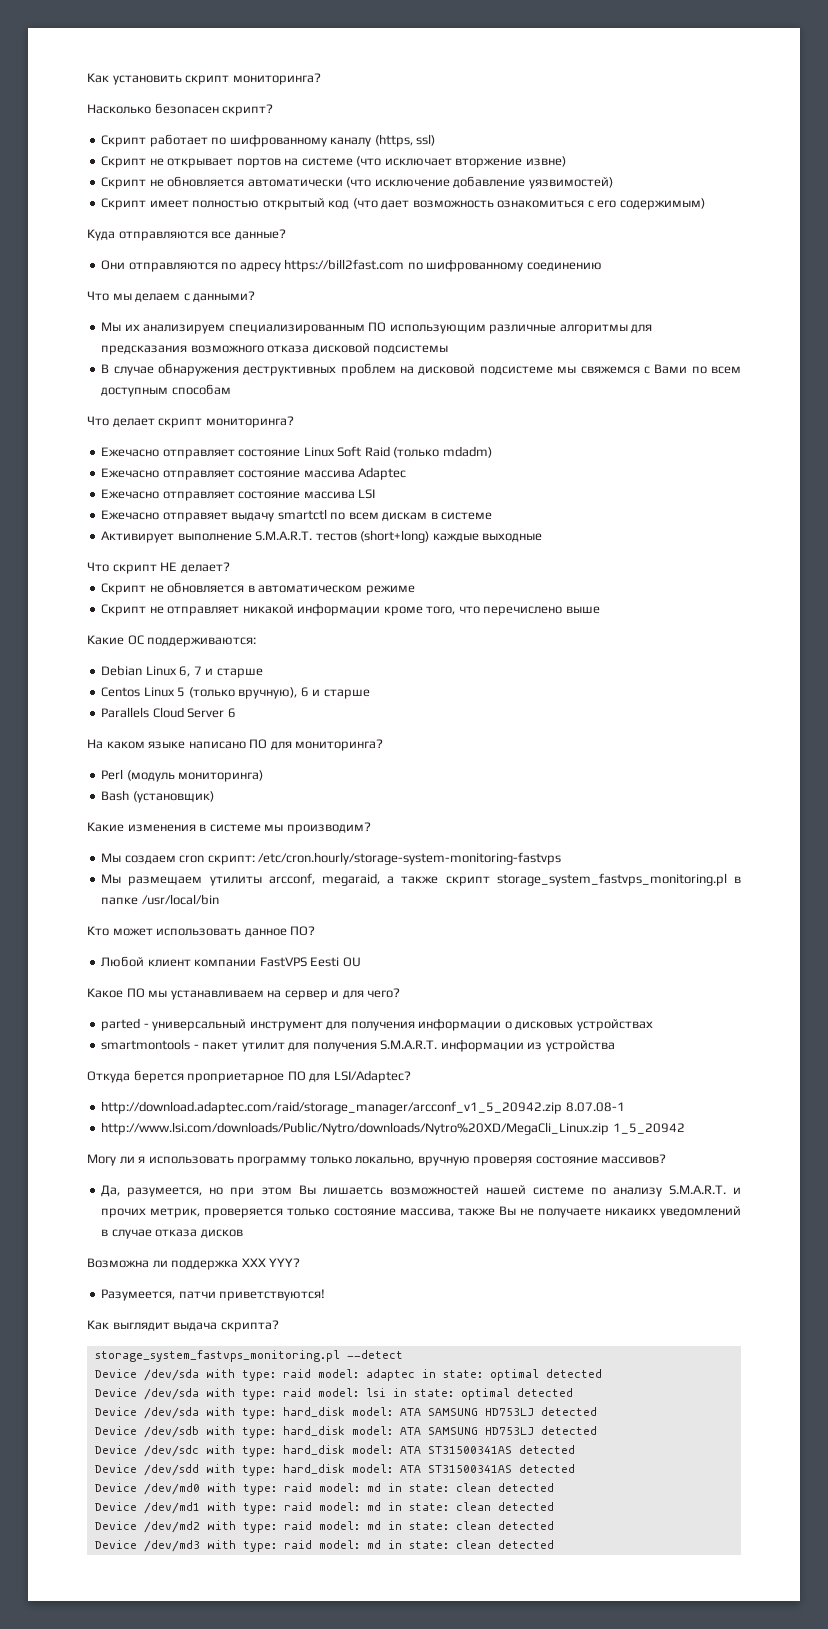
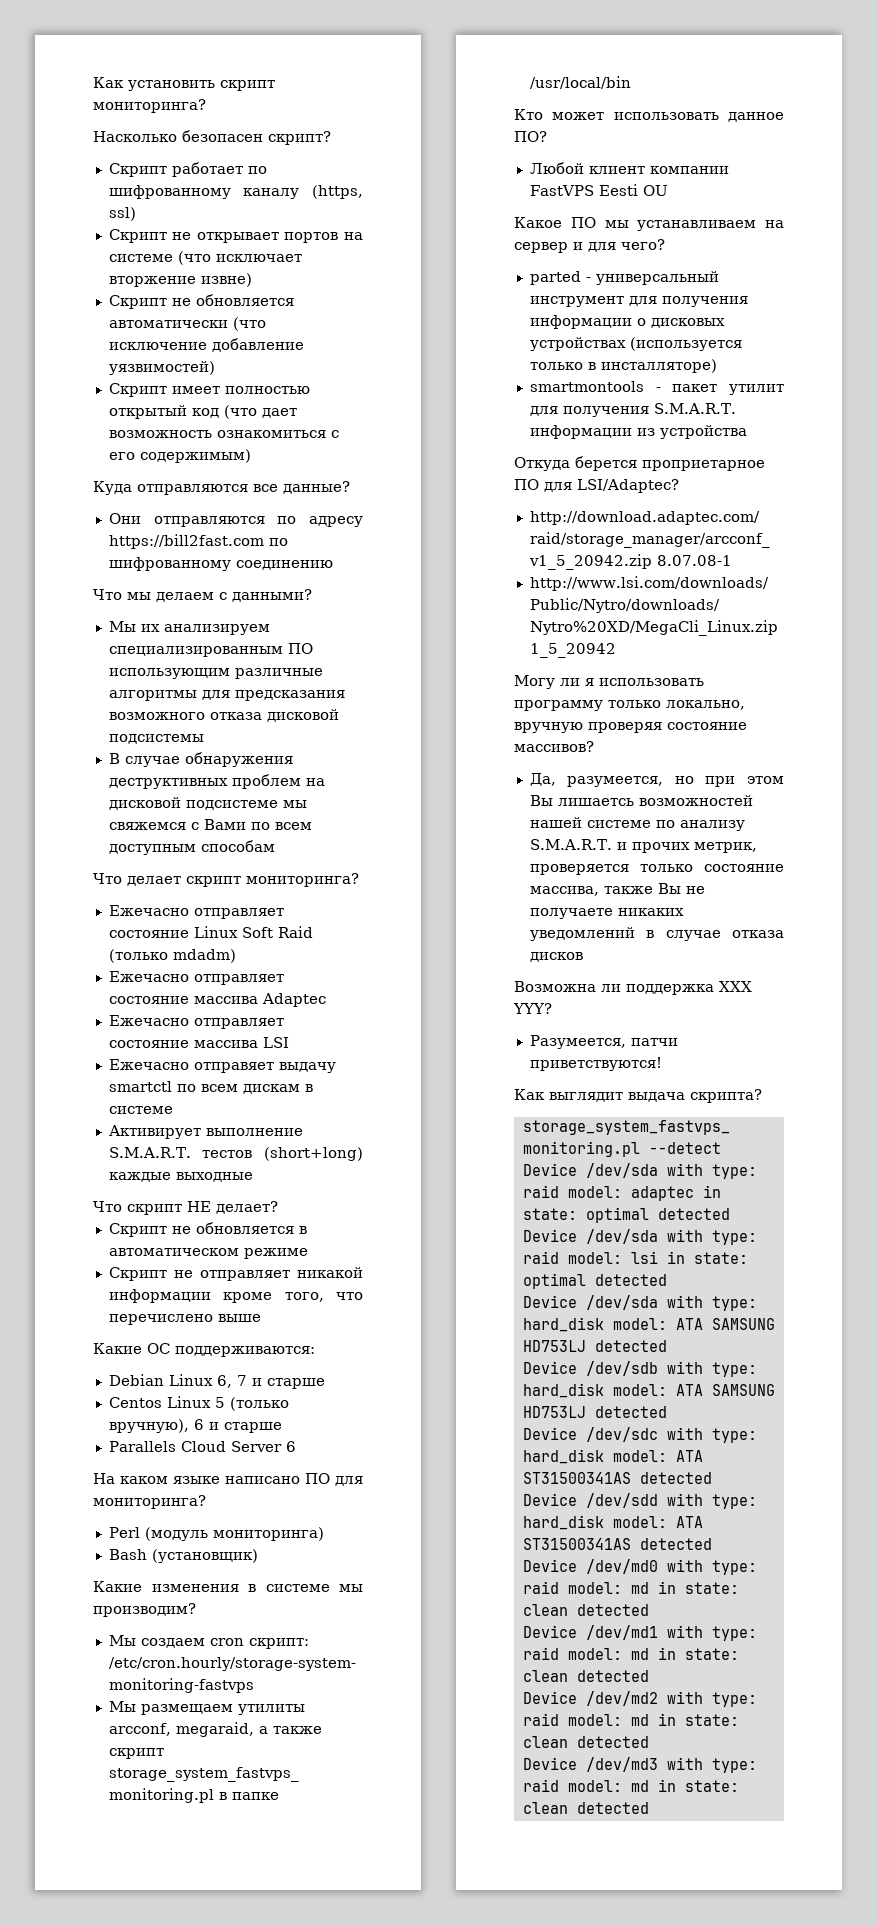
- parted - универсальный инструмент для получения информации о дисковых устройствах
+ parted - универсальный инструмент для получения информации о дисковых устройствах (используется только в инсталляторе)
- Да, разумеется, но при этом Вы лишаетсь возможностей нашей системе по анализу S.M.A.R.T. и прочих метрик, проверяется только состояние массива, также Вы не получаете никаикх уведомлений в случае отказа дисков
+ Да, разумеется, но при этом Вы лишаетсь возможностей нашей системе по анализу S.M.A.R.T. и прочих метрик, проверяется только состояние массива, также Вы не получаете никаких уведомлений в случае отказа дисков

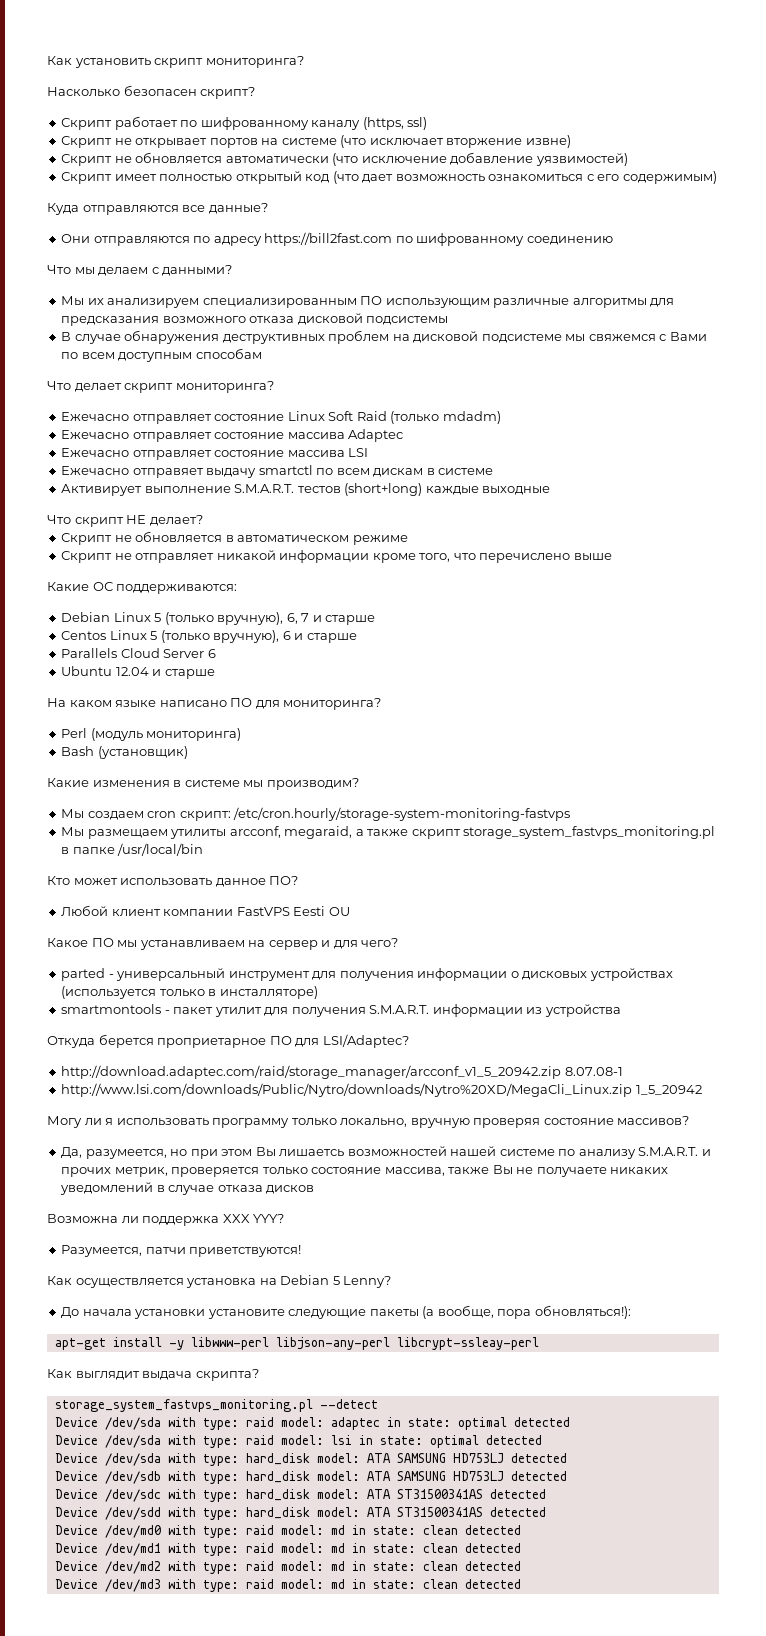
- Debian Linux 6, 7 и старше
+ Debian Linux 5 (только вручную), 6, 7 и старше
+ Ubuntu 12.04 и старше
+ Как осуществляется установка на Debian 5 Lenny?
+ До начала установки установите следующие пакеты (а вообще, пора обновляться!):
+ apt-get install -y libwww-perl libjson-any-perl libcrypt-ssleay-perl

